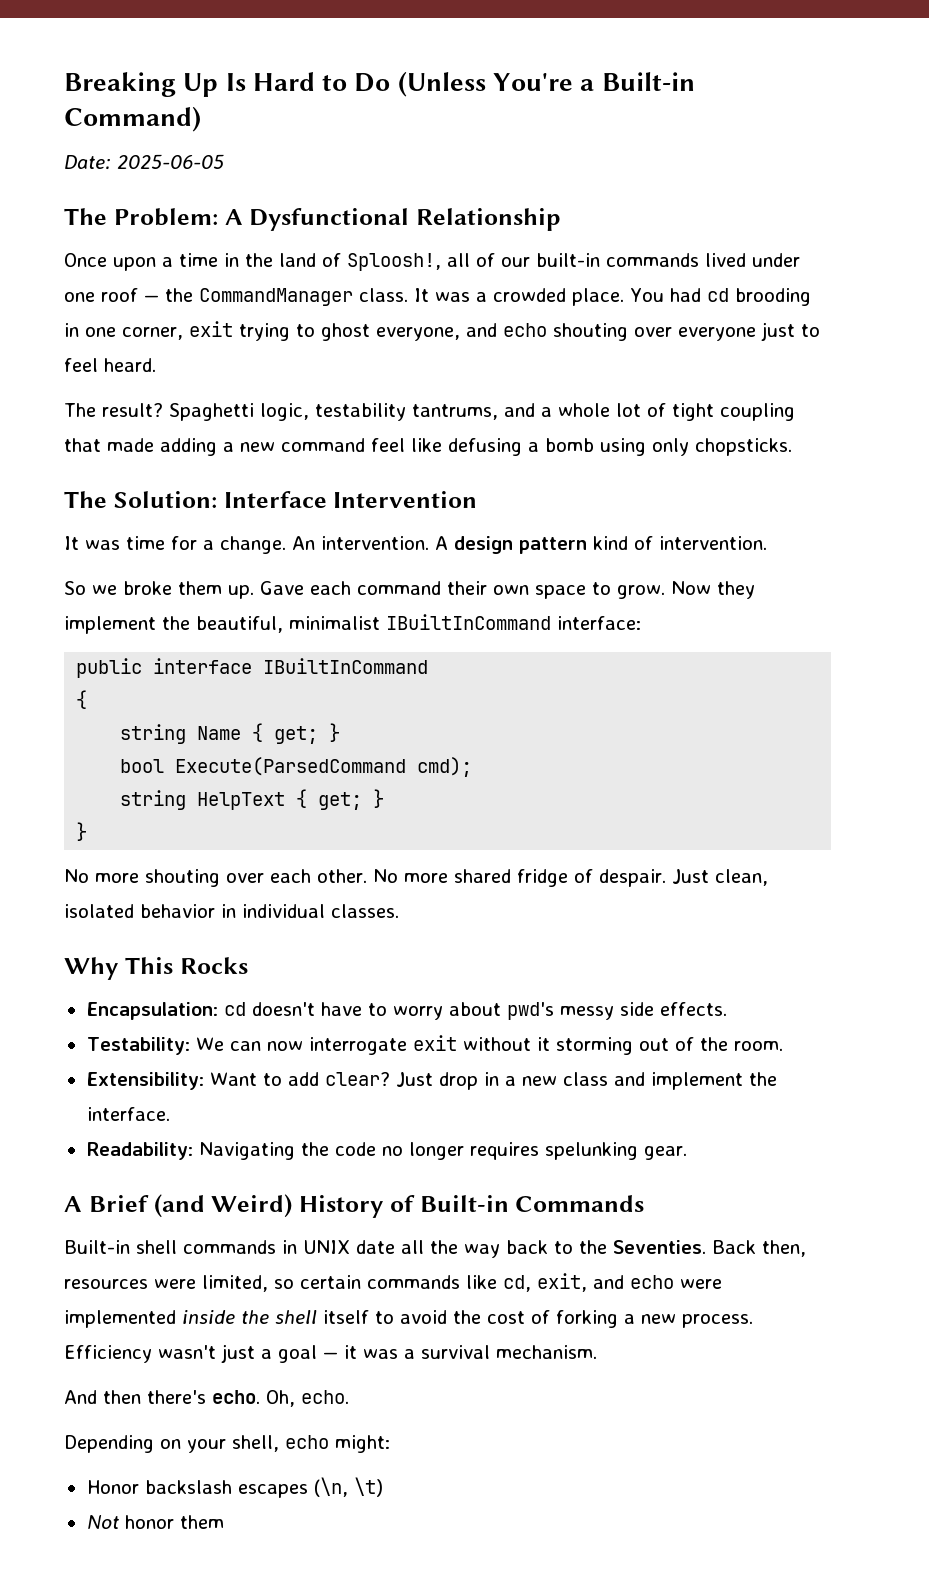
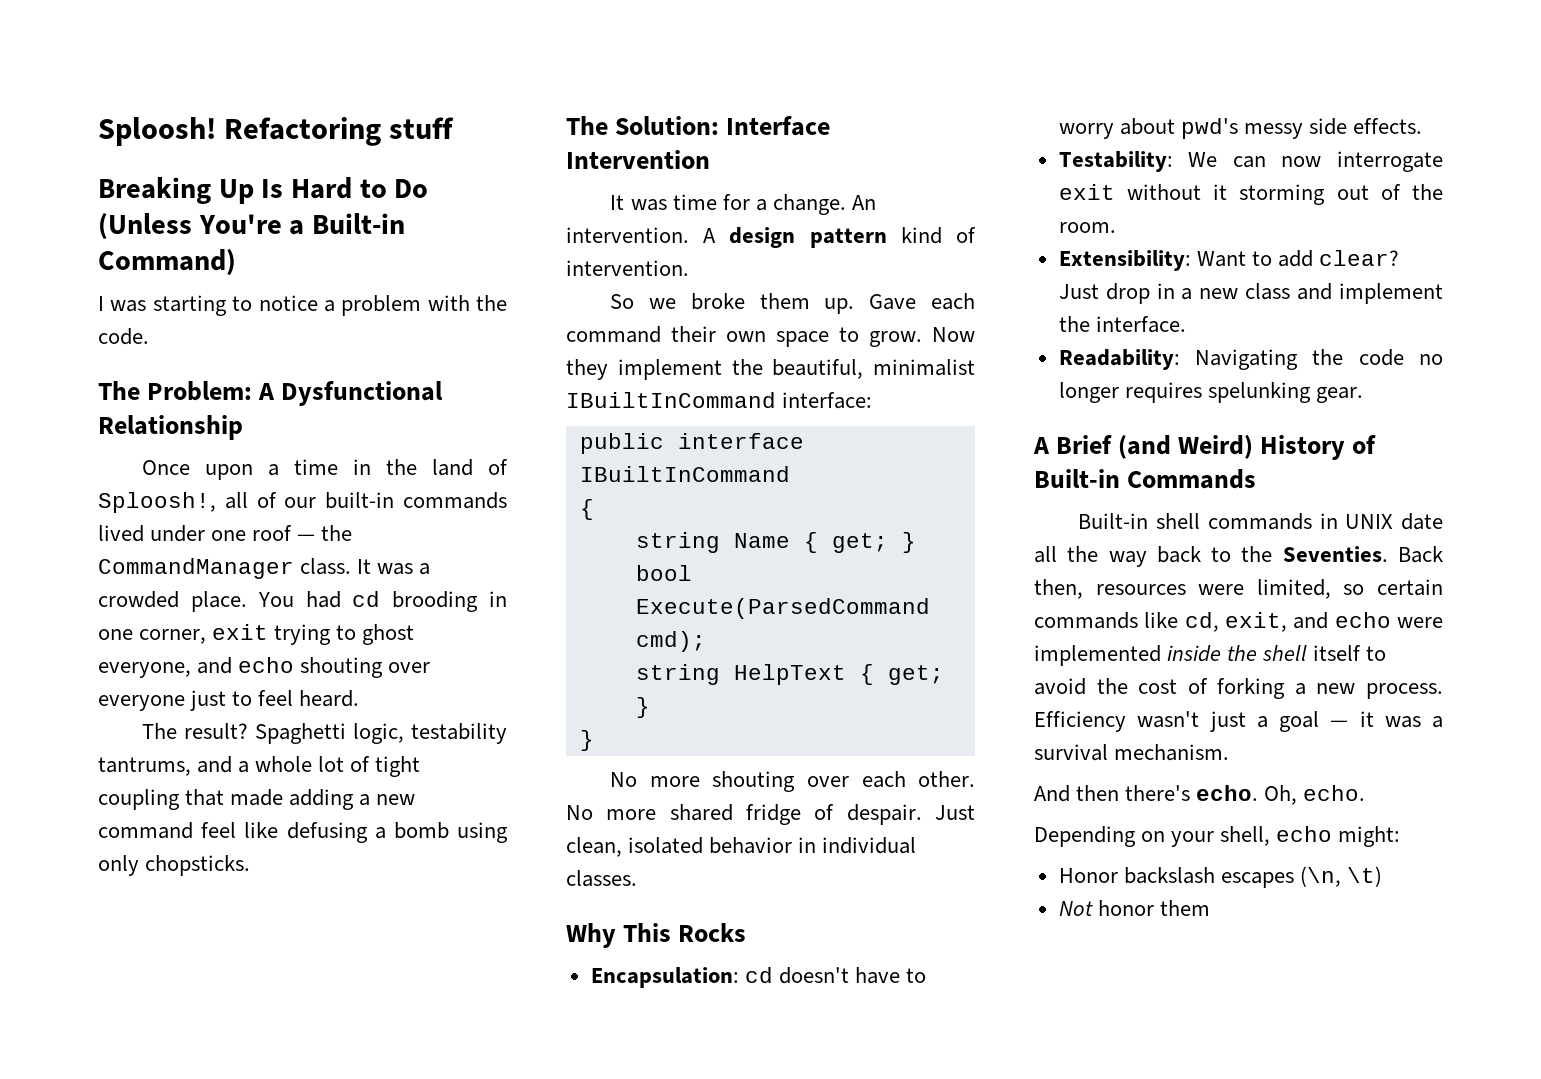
+ Sploosh! Refactoring stuff
- Date: 2025-06-05
+ I was starting to notice a problem with the code.

